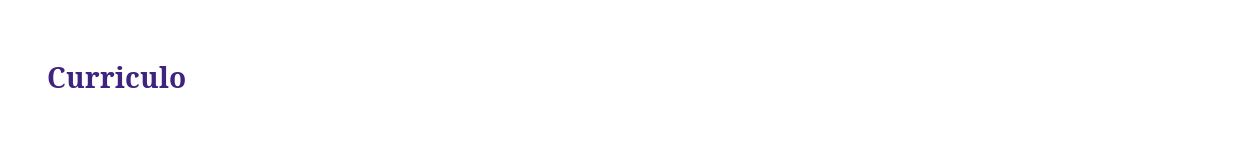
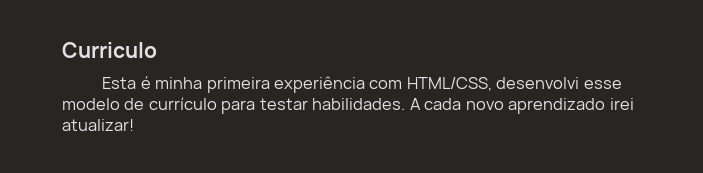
+ Esta é minha primeira experiência com HTML/CSS, desenvolvi esse modelo de currículo para testar habilidades. A cada novo aprendizado irei atualizar!

